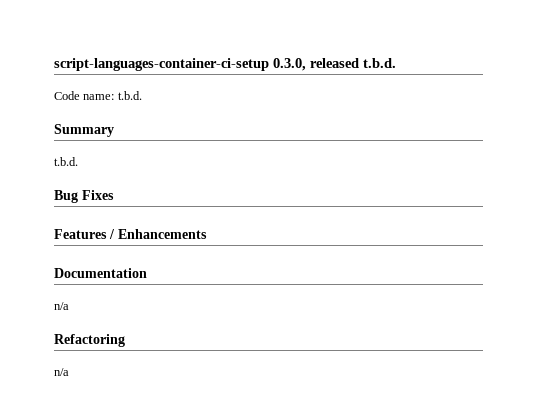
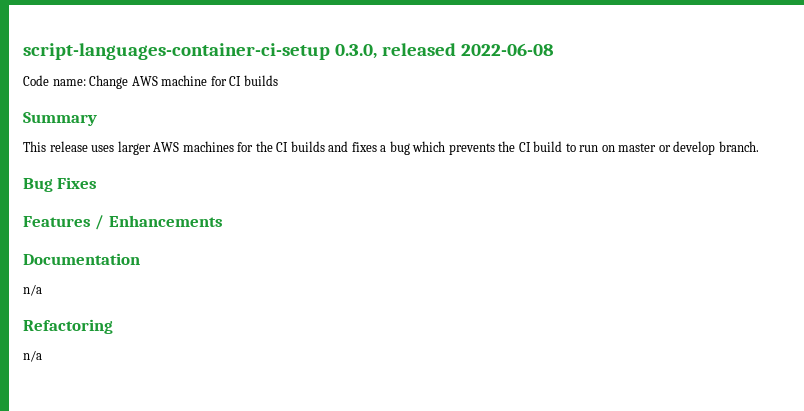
- script-languages-container-ci-setup 0.3.0, released t.b.d.
+ script-languages-container-ci-setup 0.3.0, released 2022-06-08
- Code name: t.b.d.
+ Code name: Change AWS machine for CI builds
  Summary
- t.b.d.
+ This release uses larger AWS machines for the CI builds and fixes a bug which prevents the CI build to run on master or develop branch.

